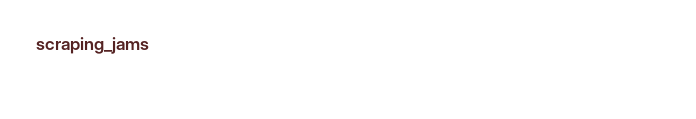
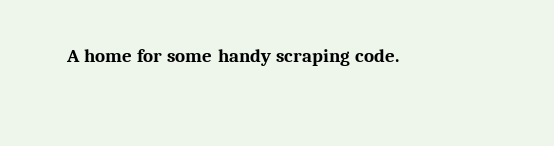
- scraping_jams
+ A home for some handy scraping code.

